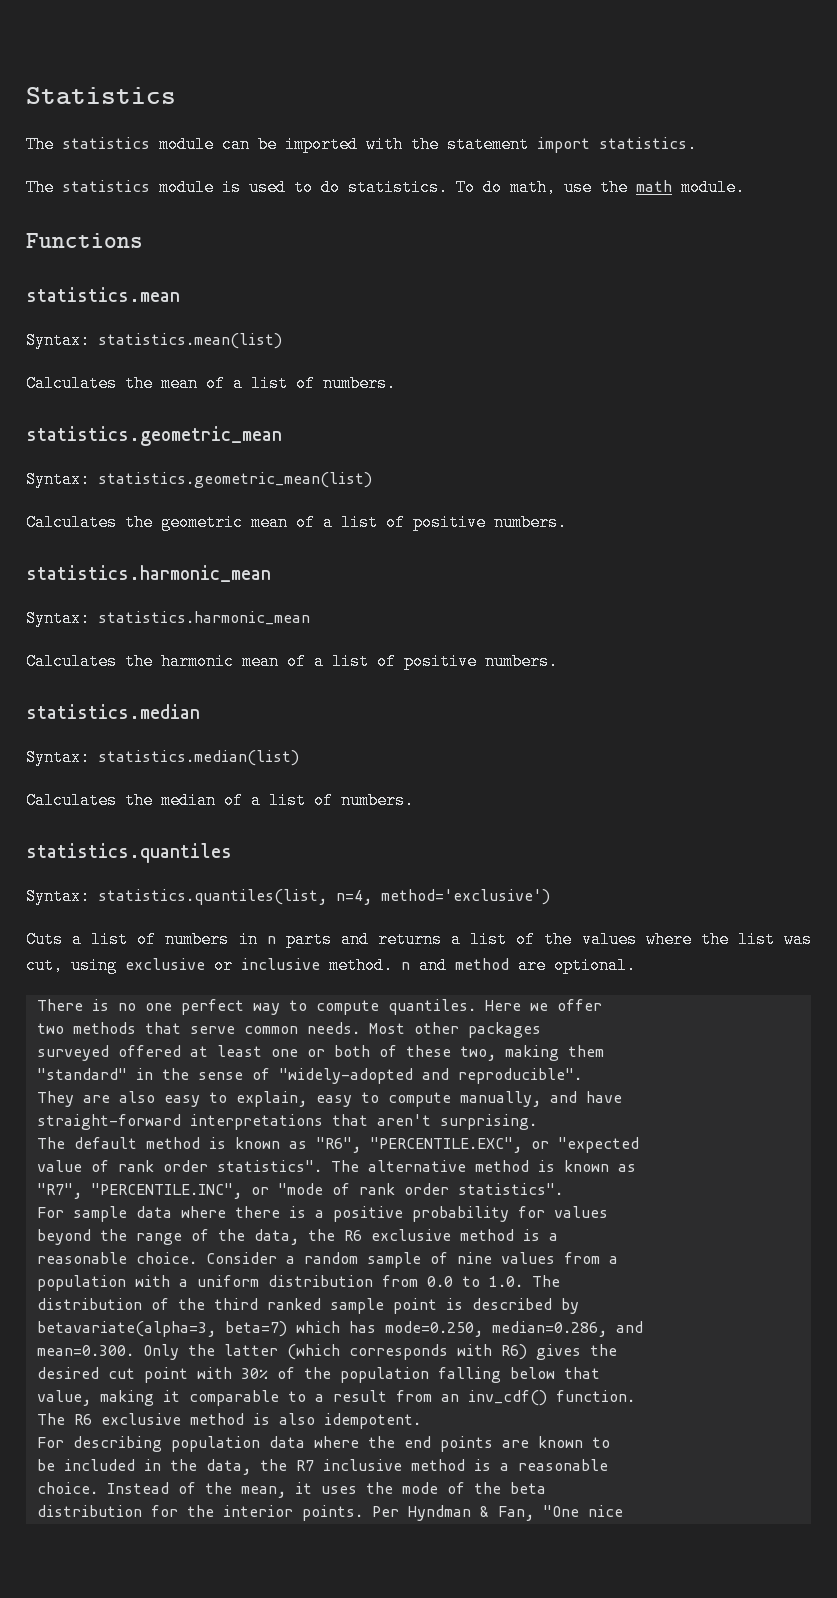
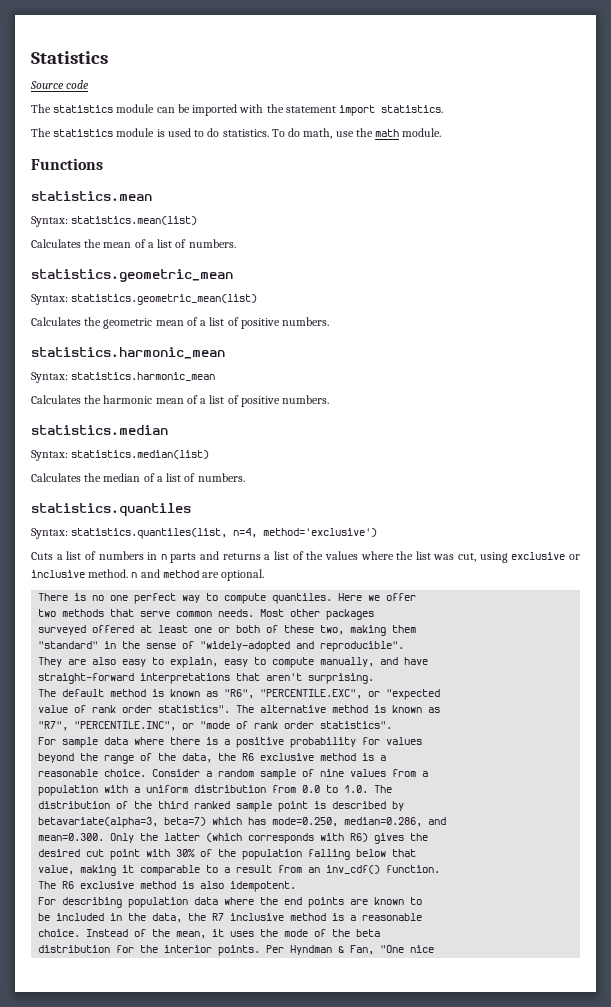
+ Source code

